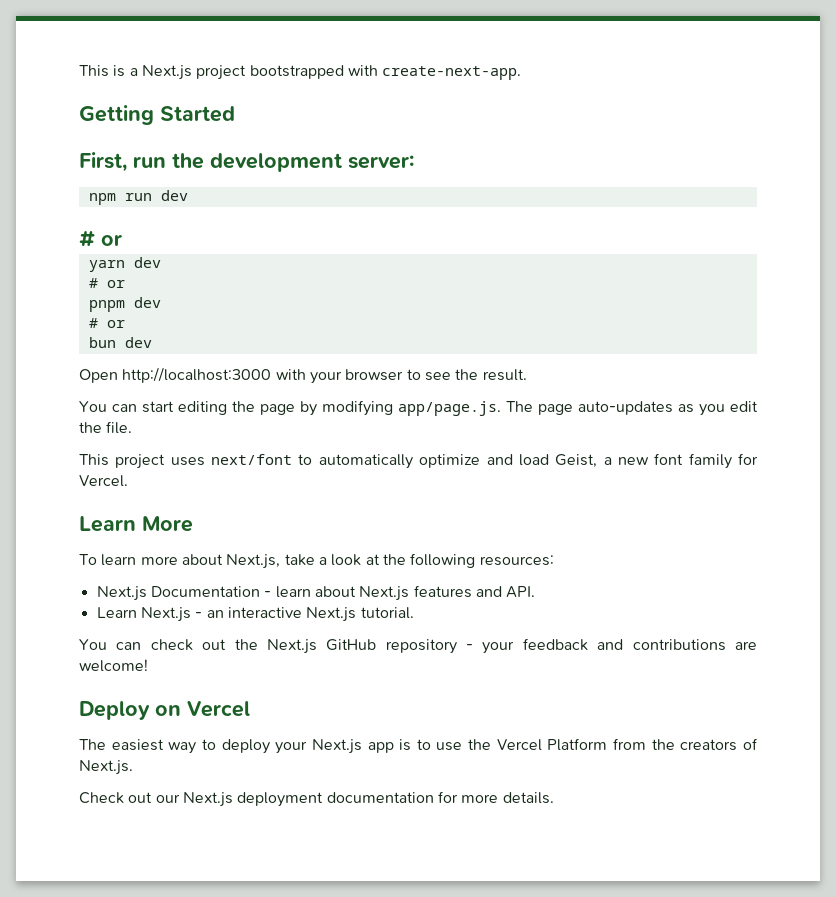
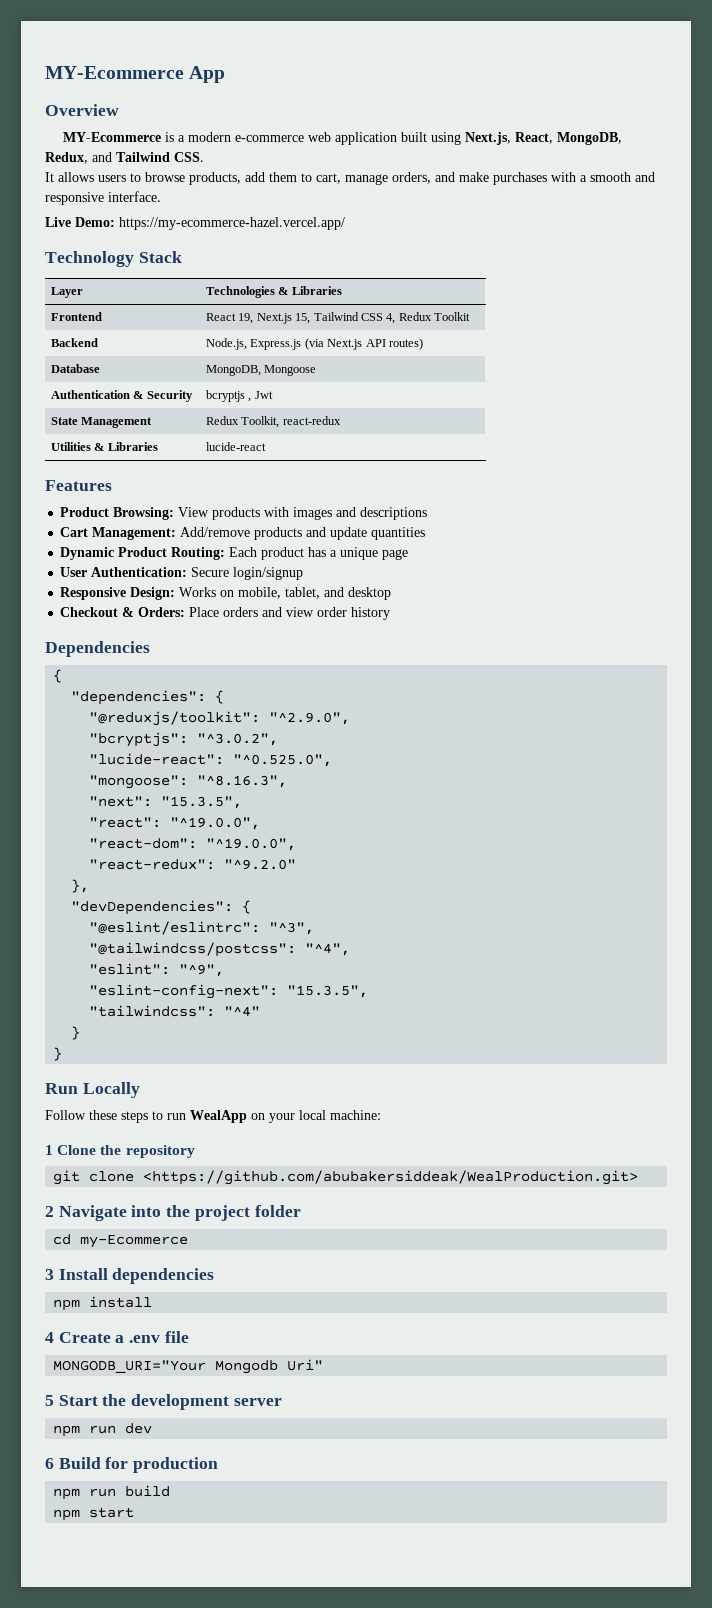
- This is a Next.js project bootstrapped with create-next-app.
- Getting Started
- First, run the development server:
+ MY-Ecommerce App
+ Overview
+ MY-Ecommerce is a modern e-commerce web application built using Next.js, React, MongoDB, Redux, and Tailwind CSS.
+ It allows users to browse products, add them to cart, manage orders, and make purchases with a smooth and responsive interface.
+ Live Demo: https://my-ecommerce-hazel.vercel.app/
+ Technology Stack
+ Layer | Technologies & Libraries
+ Frontend | React 19, Next.js 15, Tailwind CSS 4, Redux Toolkit
+ Backend | Node.js, Express.js (via Next.js API routes)
+ Database | MongoDB, Mongoose
+ Authentication & Security | bcryptjs , Jwt
+ State Management | Redux Toolkit, react-redux
+ Utilities & Libraries | lucide-react
+ Features
+ Product Browsing: View products with images and descriptions
+ Cart Management: Add/remove products and update quantities
+ Dynamic Product Routing: Each product has a unique page
+ User Authentication: Secure login/signup
+ Responsive Design: Works on mobile, tablet, and desktop
+ Checkout & Orders: Place orders and view order history
+ Dependencies
+ {
+ "dependencies": {
+ "@reduxjs/toolkit": "^2.9.0",
+ "bcryptjs": "^3.0.2",
+ "lucide-react": "^0.525.0",
+ "mongoose": "^8.16.3",
+ "next": "15.3.5",
+ "react": "^19.0.0",
+ "react-dom": "^19.0.0",
+ "react-redux": "^9.2.0"
+ },
+ "devDependencies": {
+ "@eslint/eslintrc": "^3",
+ "@tailwindcss/postcss": "^4",
+ "eslint": "^9",
+ "eslint-config-next": "15.3.5",
+ "tailwindcss": "^4"
+ }
+ }
+ Run Locally
+ Follow these steps to run WealApp on your local machine:
+ 1 Clone the repository
+ git clone <https://github.com/abubakersiddeak/WealProduction.git>
+ 2 Navigate into the project folder
+ cd my-Ecommerce
+ 3 Install dependencies
+ npm install
+ 4 Create a .env file
+ MONGODB_URI="Your Mongodb Uri"
+ 5 Start the development server
  npm run dev
- # or
- yarn dev
- # or
- pnpm dev
- # or
- bun dev
- Open http://localhost:3000 with your browser to see the result.
- You can start editing the page by modifying app/page.js. The page auto-updates as you edit the file.
- This project uses next/font to automatically optimize and load Geist, a new font family for Vercel.
- Learn More
- To learn more about Next.js, take a look at the following resources:
- Next.js Documentation - learn about Next.js features and API.
- Learn Next.js - an interactive Next.js tutorial.
- You can check out the Next.js GitHub repository - your feedback and contributions are welcome!
- Deploy on Vercel
- The easiest way to deploy your Next.js app is to use the Vercel Platform from the creators of Next.js.
- Check out our Next.js deployment documentation for more details.
+ 6 Build for production
+ npm run build
+ npm start

